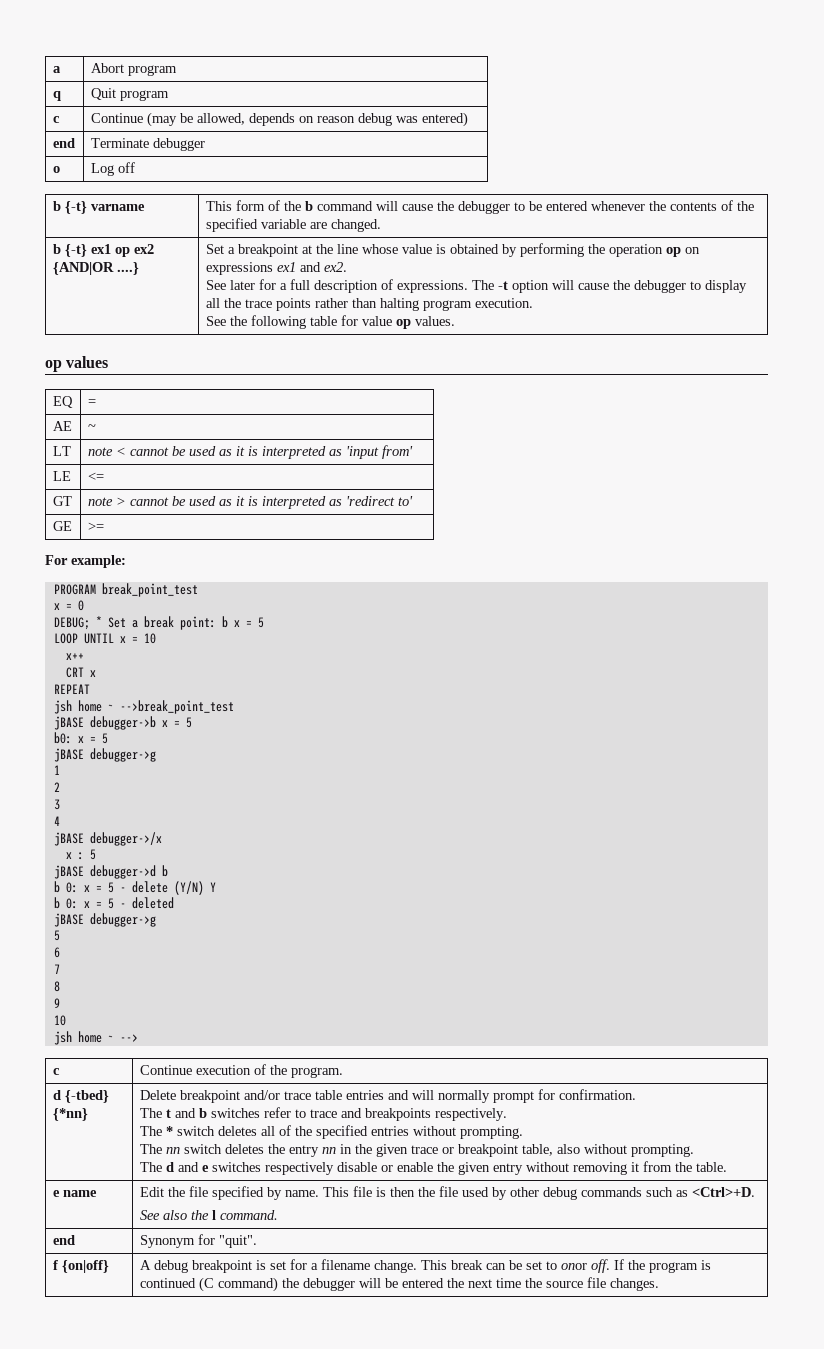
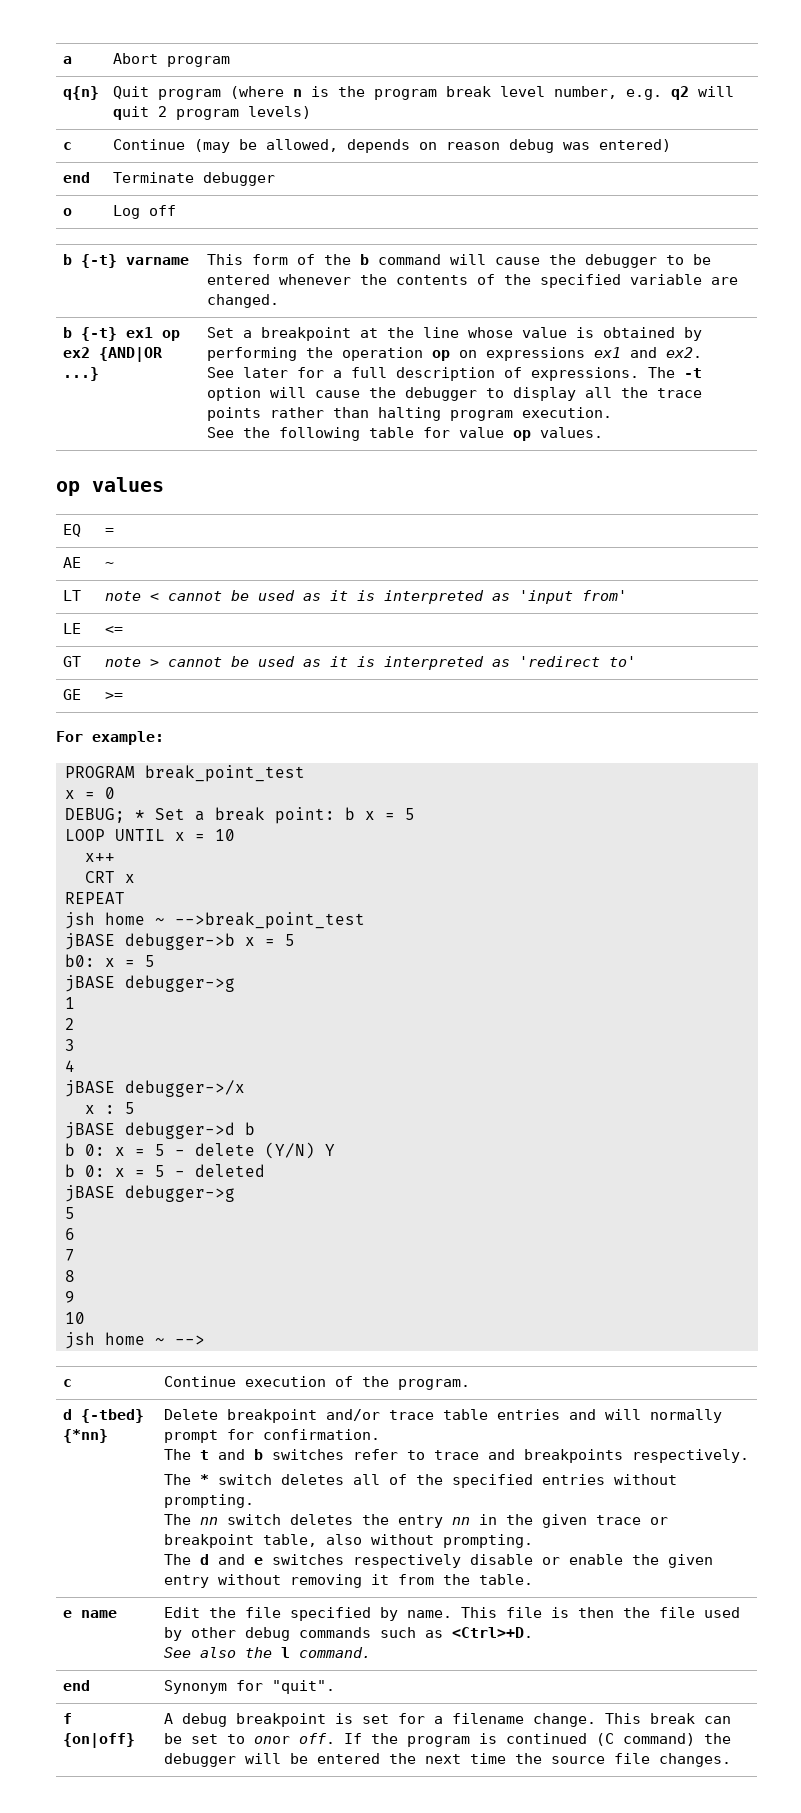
- q | Quit program
+ q{n} | Quit program (where n is the program break level number, e.g. q2 will quit 2 program levels)
- b {-t} ex1 op ex2 {AND|OR ....}
+ b {-t} ex1 op ex2 {AND|OR ...}

